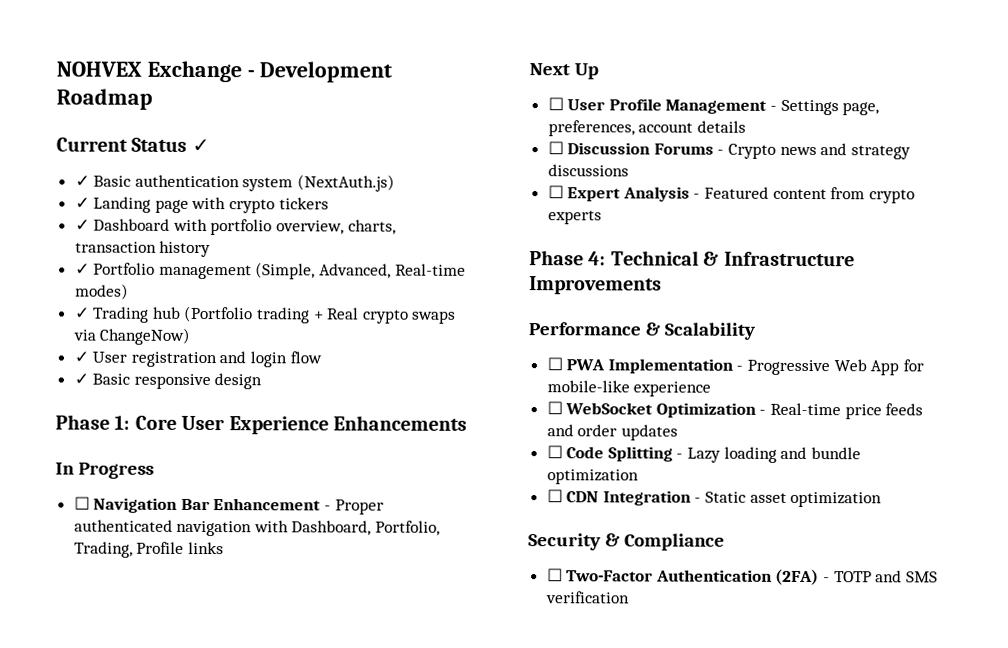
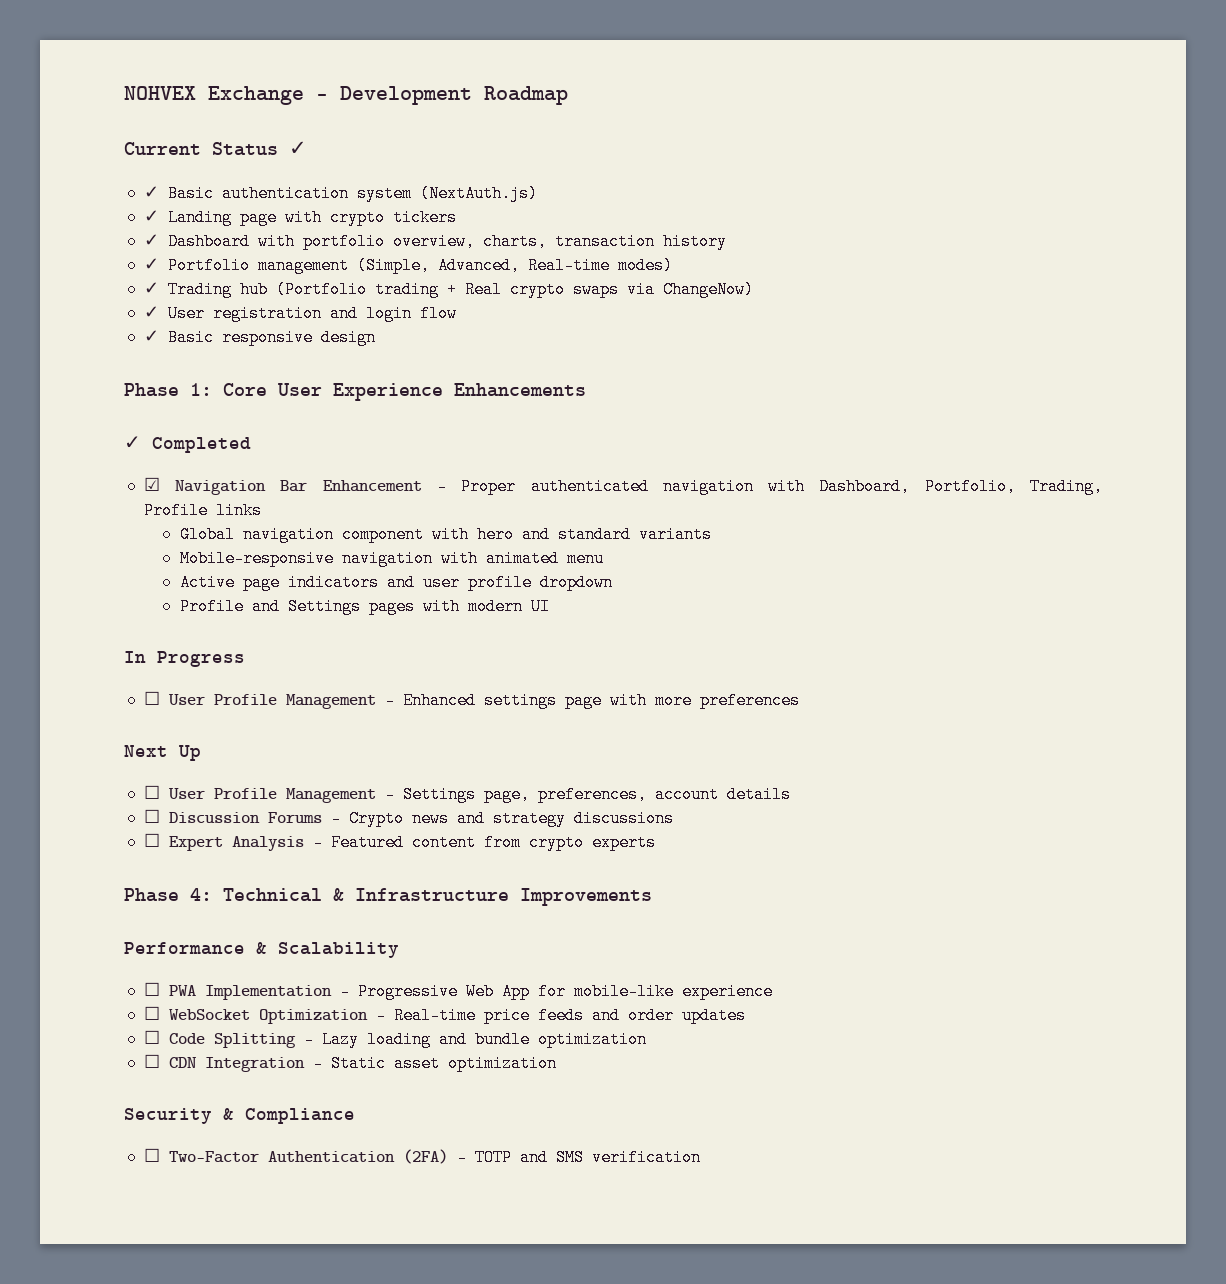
- In Progress
- ☐ Navigation Bar Enhancement - Proper authenticated navigation with Dashboard, Portfolio, Trading, Profile links
+ ✓ Completed
+ ☑ Navigation Bar Enhancement - Proper authenticated navigation with Dashboard, Portfolio, Trading, Profile links
+ Global navigation component with hero and standard variants
+ Mobile-responsive navigation with animated menu
+ Active page indicators and user profile dropdown
+ Profile and Settings pages with modern UI
+ In Progress
+ ☐ User Profile Management - Enhanced settings page with more preferences

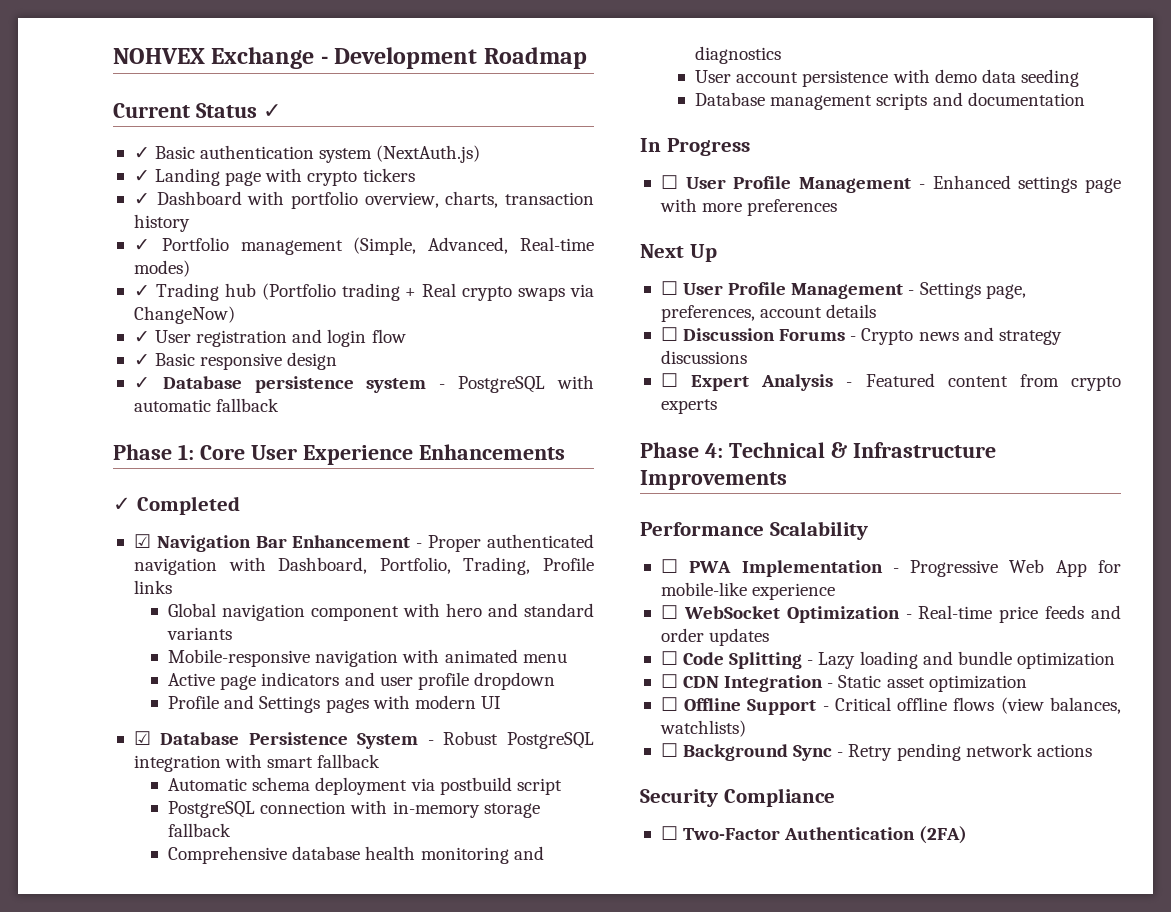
+ ✓ Database persistence system - PostgreSQL with automatic fallback
+ ☑ Database Persistence System - Robust PostgreSQL integration with smart fallback
+ Automatic schema deployment via postbuild script
+ PostgreSQL connection with in-memory storage fallback
+ Comprehensive database health monitoring and diagnostics
+ User account persistence with demo data seeding
+ Database management scripts and documentation
- Performance & Scalability
+ Performance Scalability
+ ☐ Offline Support - Critical offline flows (view balances, watchlists)
+ ☐ Background Sync - Retry pending network actions
- Security & Compliance
+ Security Compliance
- ☐ Two-Factor Authentication (2FA) - TOTP and SMS verification
+ ☐ Two-Factor Authentication (2FA)

